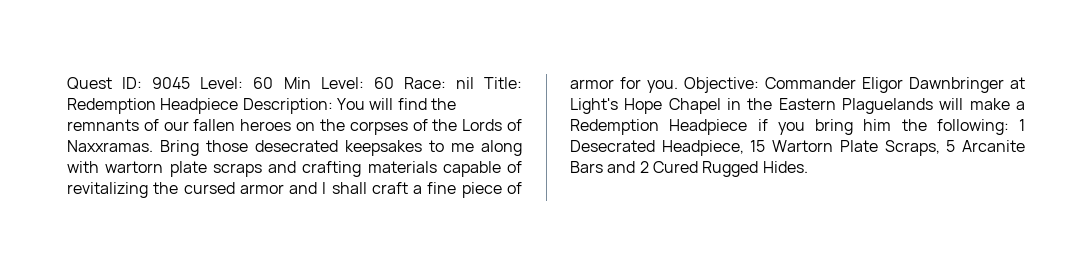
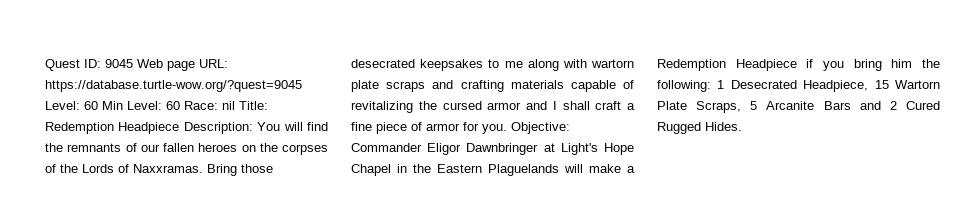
- Quest ID: 9045 Level: 60 Min Level: 60 Race: nil Title: Redemption Headpiece Description: You will find the remnants of our fallen heroes on the corpses of the Lords of Naxxramas.
+ Quest ID: 9045 Web page URL: https://database.turtle-wow.org/?quest=9045 Level: 60 Min Level: 60 Race: nil Title: Redemption Headpiece Description: You will find the remnants of our fallen heroes on the corpses of the Lords of Naxxramas.

